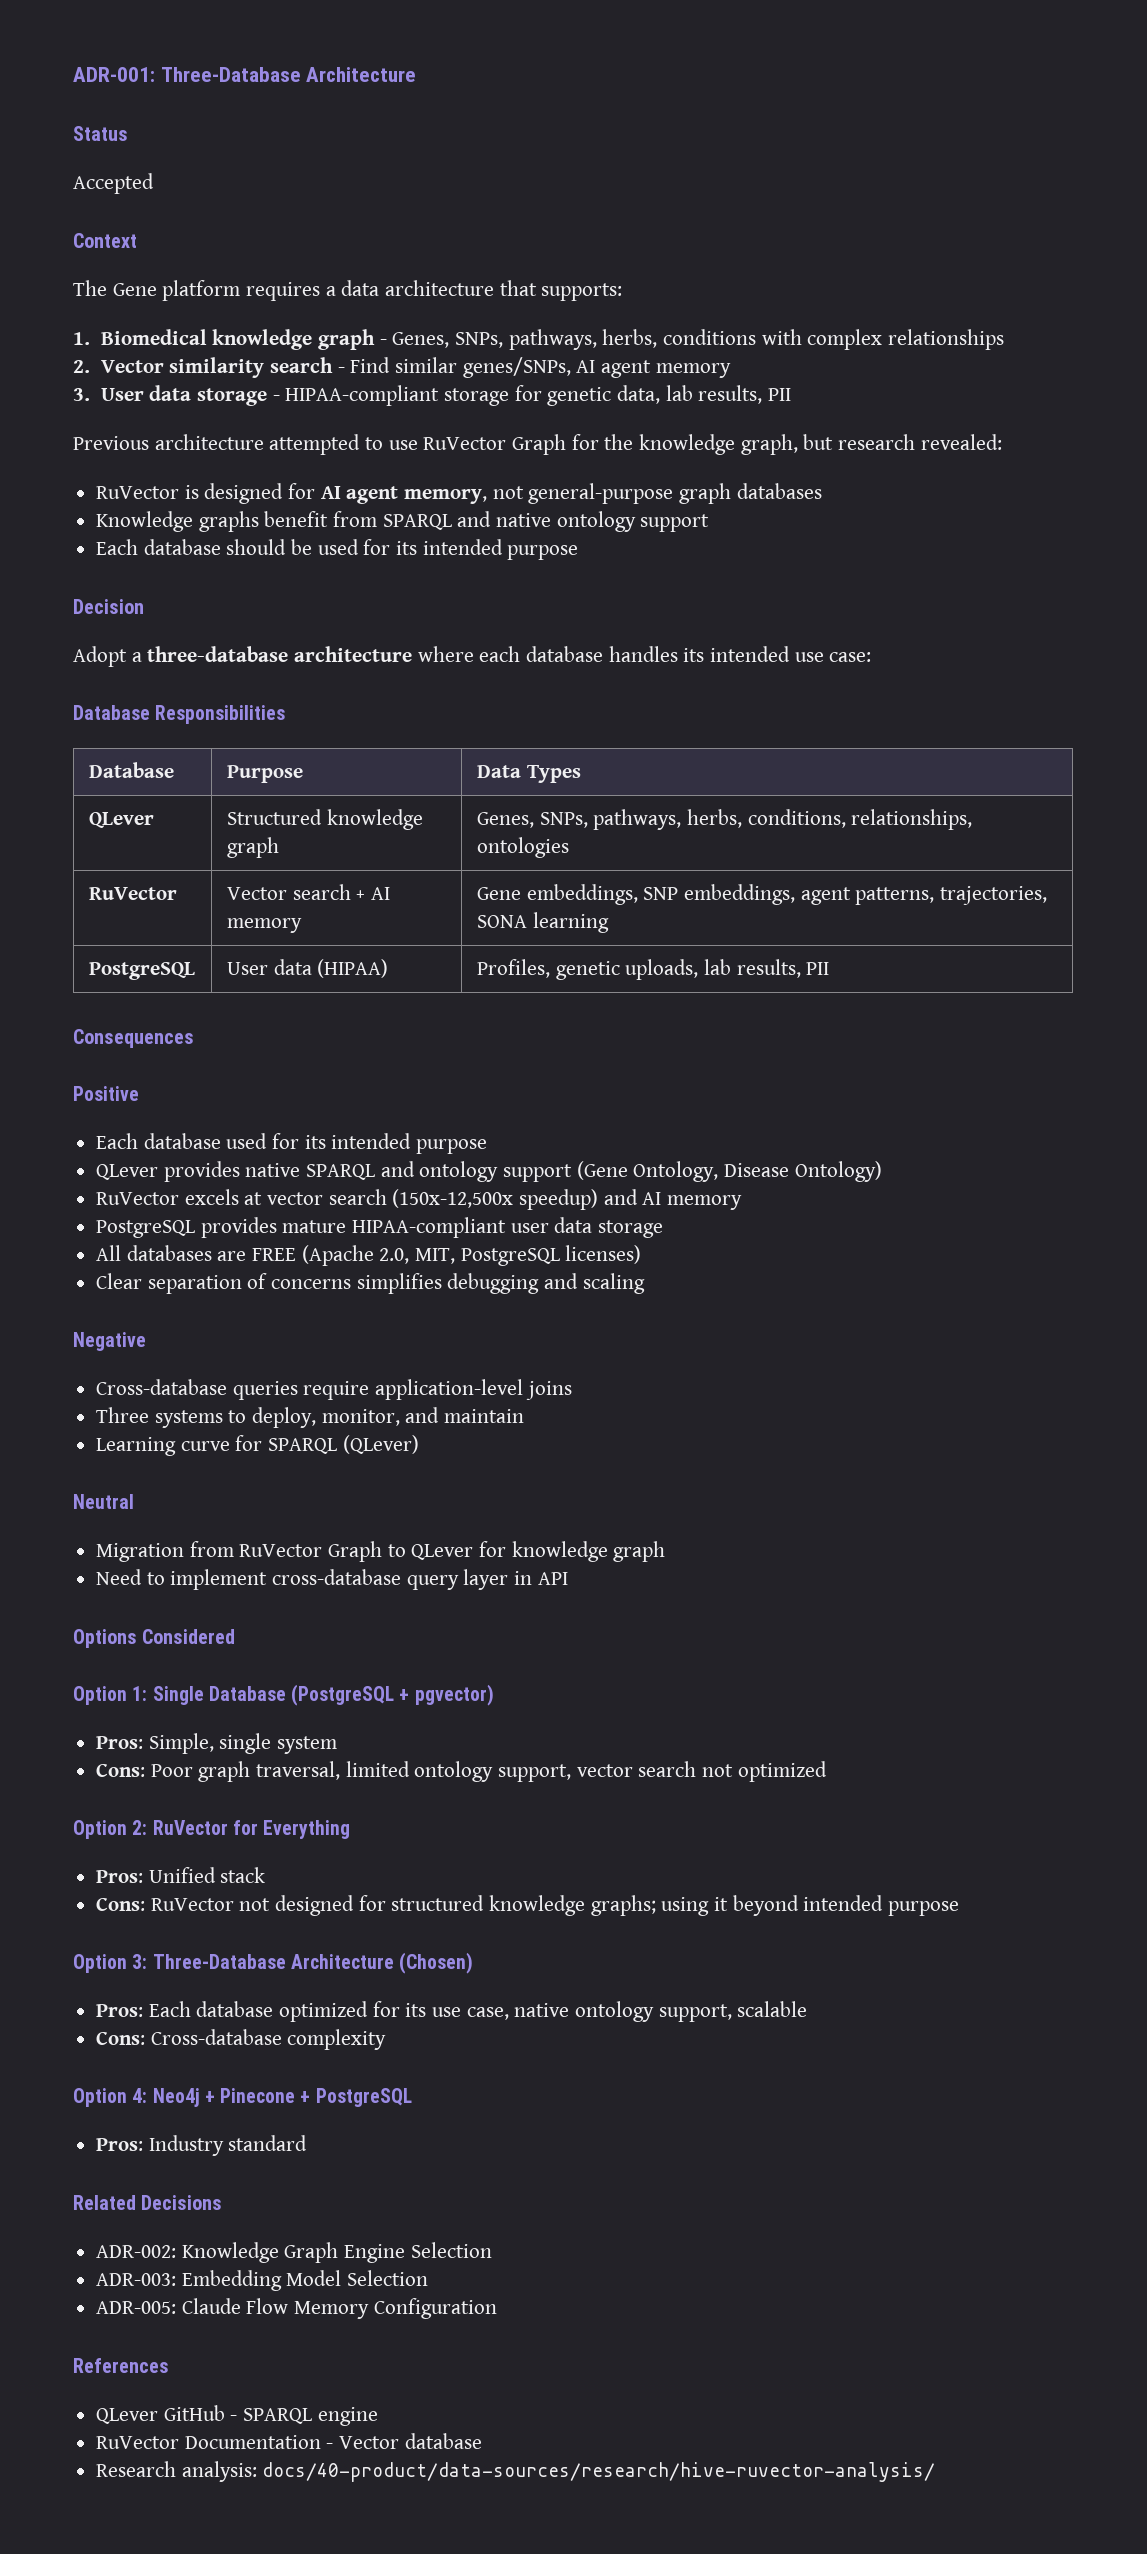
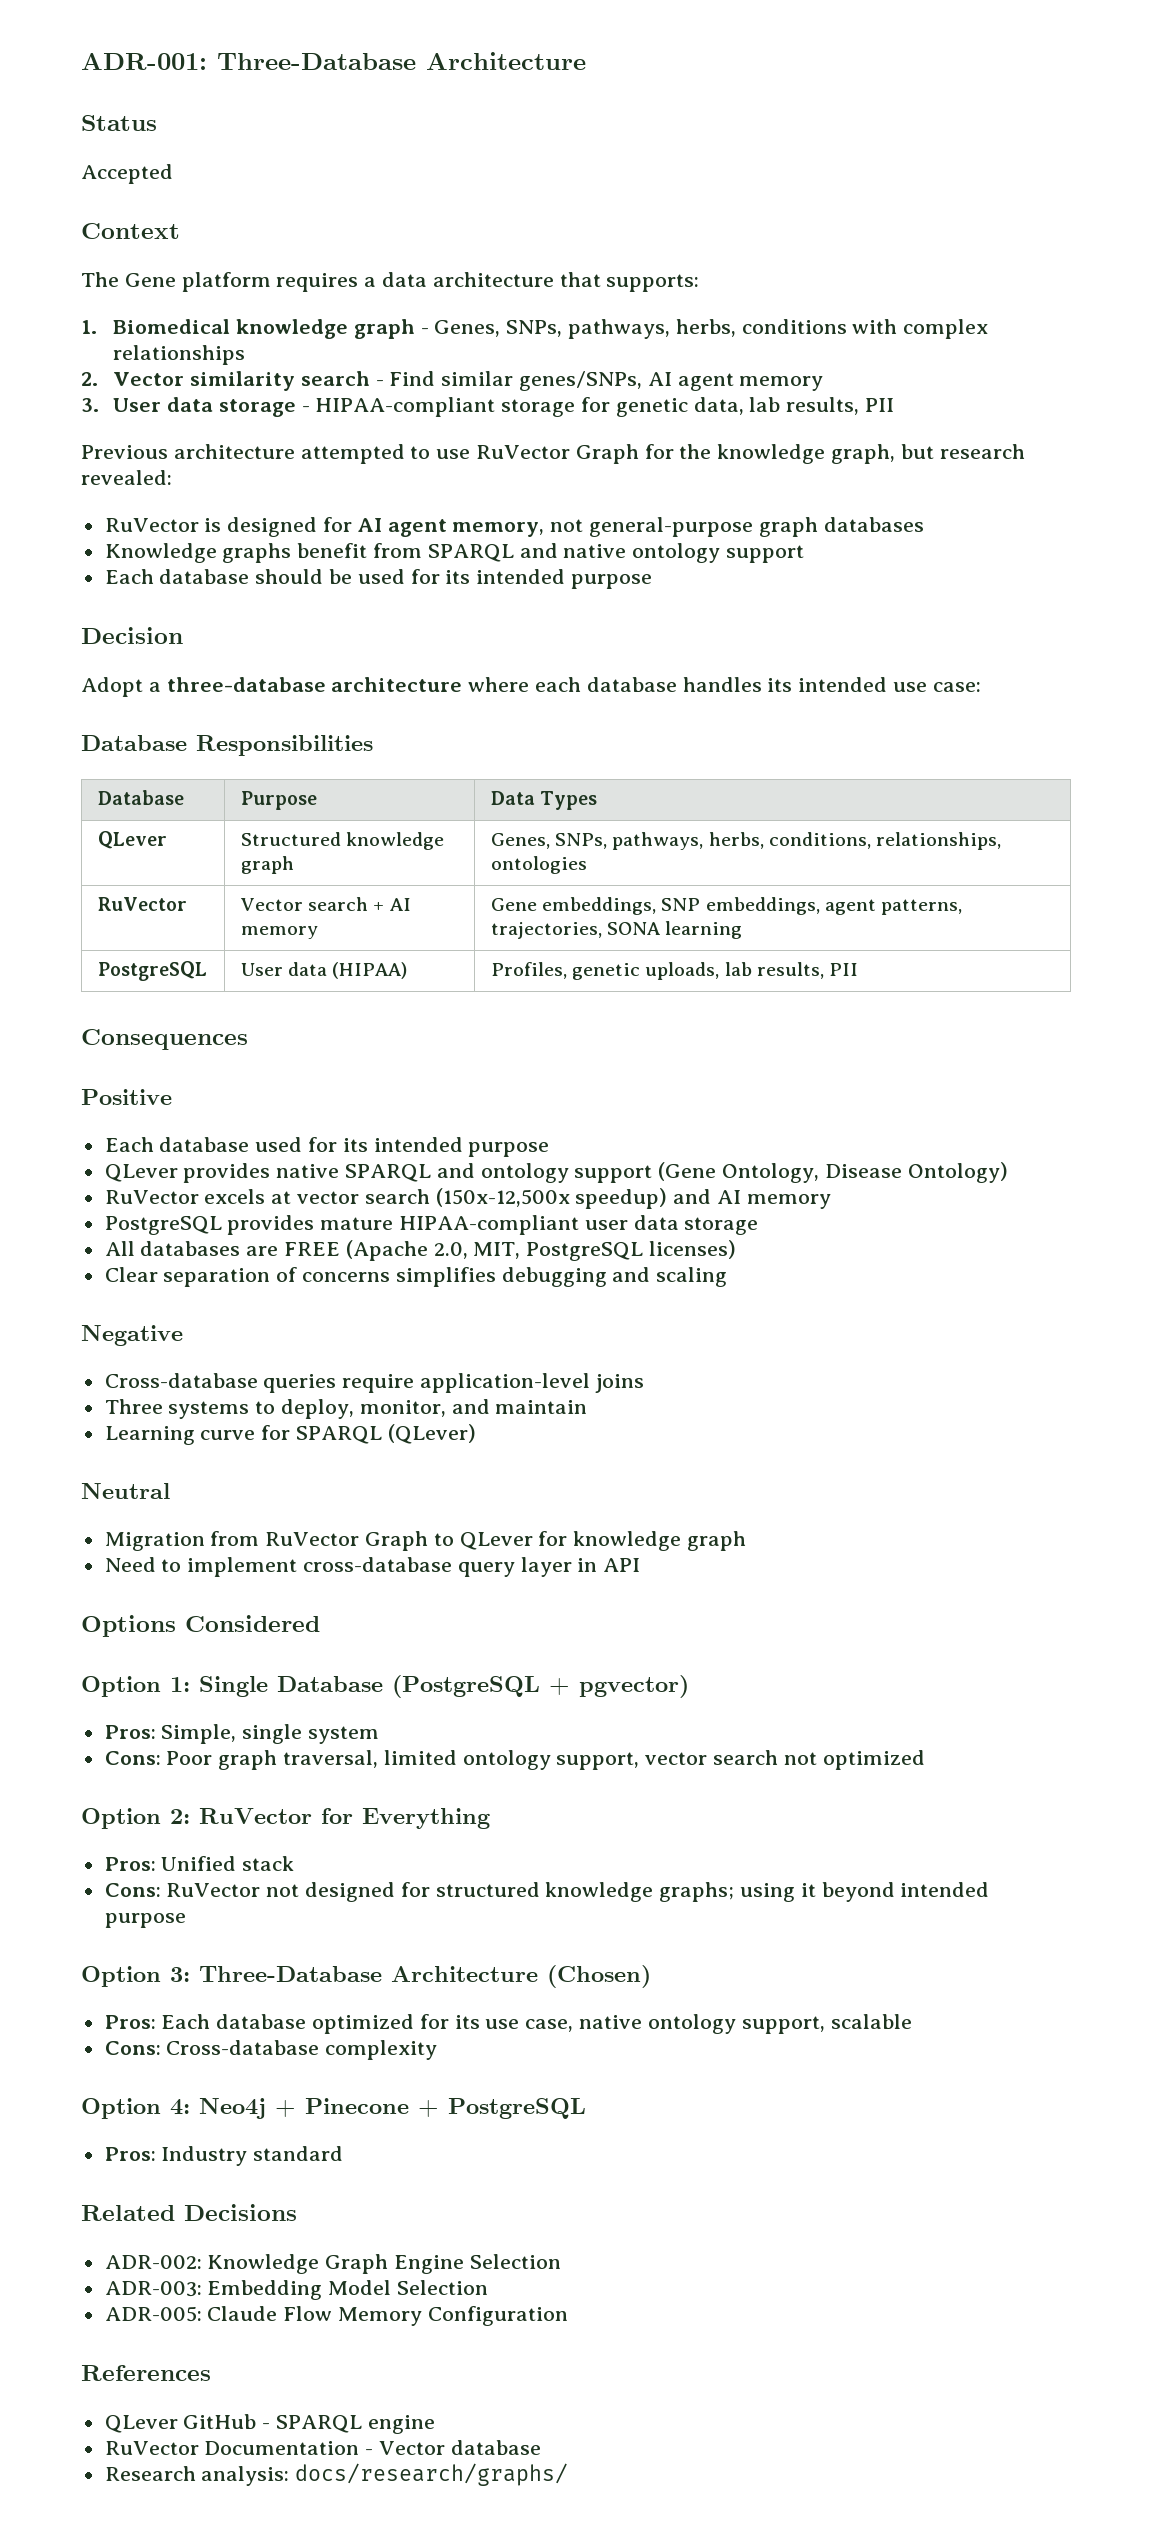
- Research analysis: docs/40-product/data-sources/research/hive-ruvector-analysis/
+ Research analysis: docs/research/graphs/

